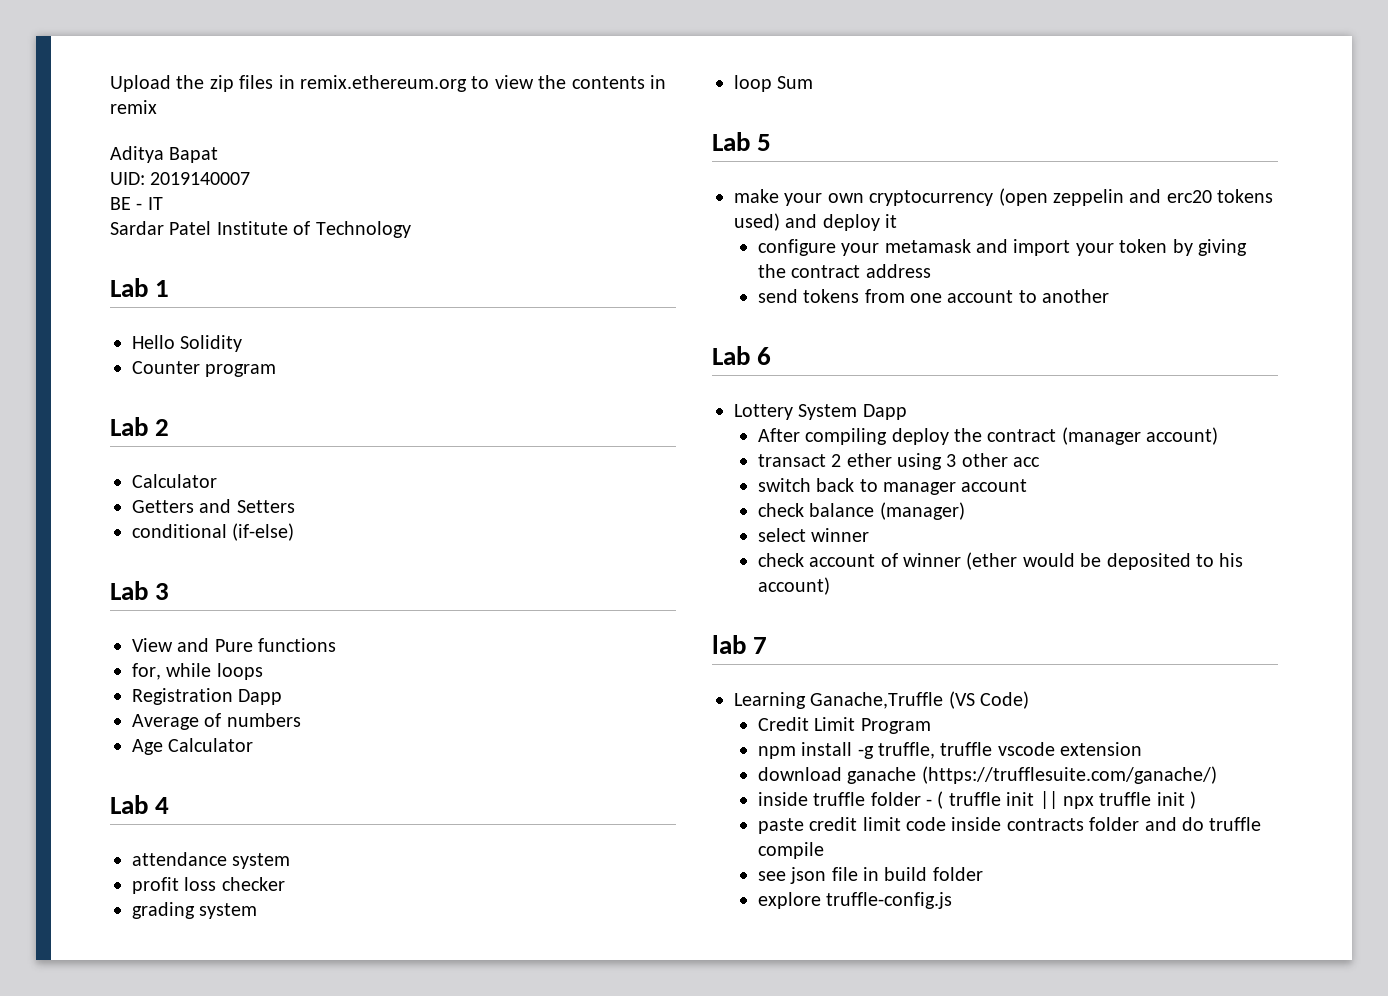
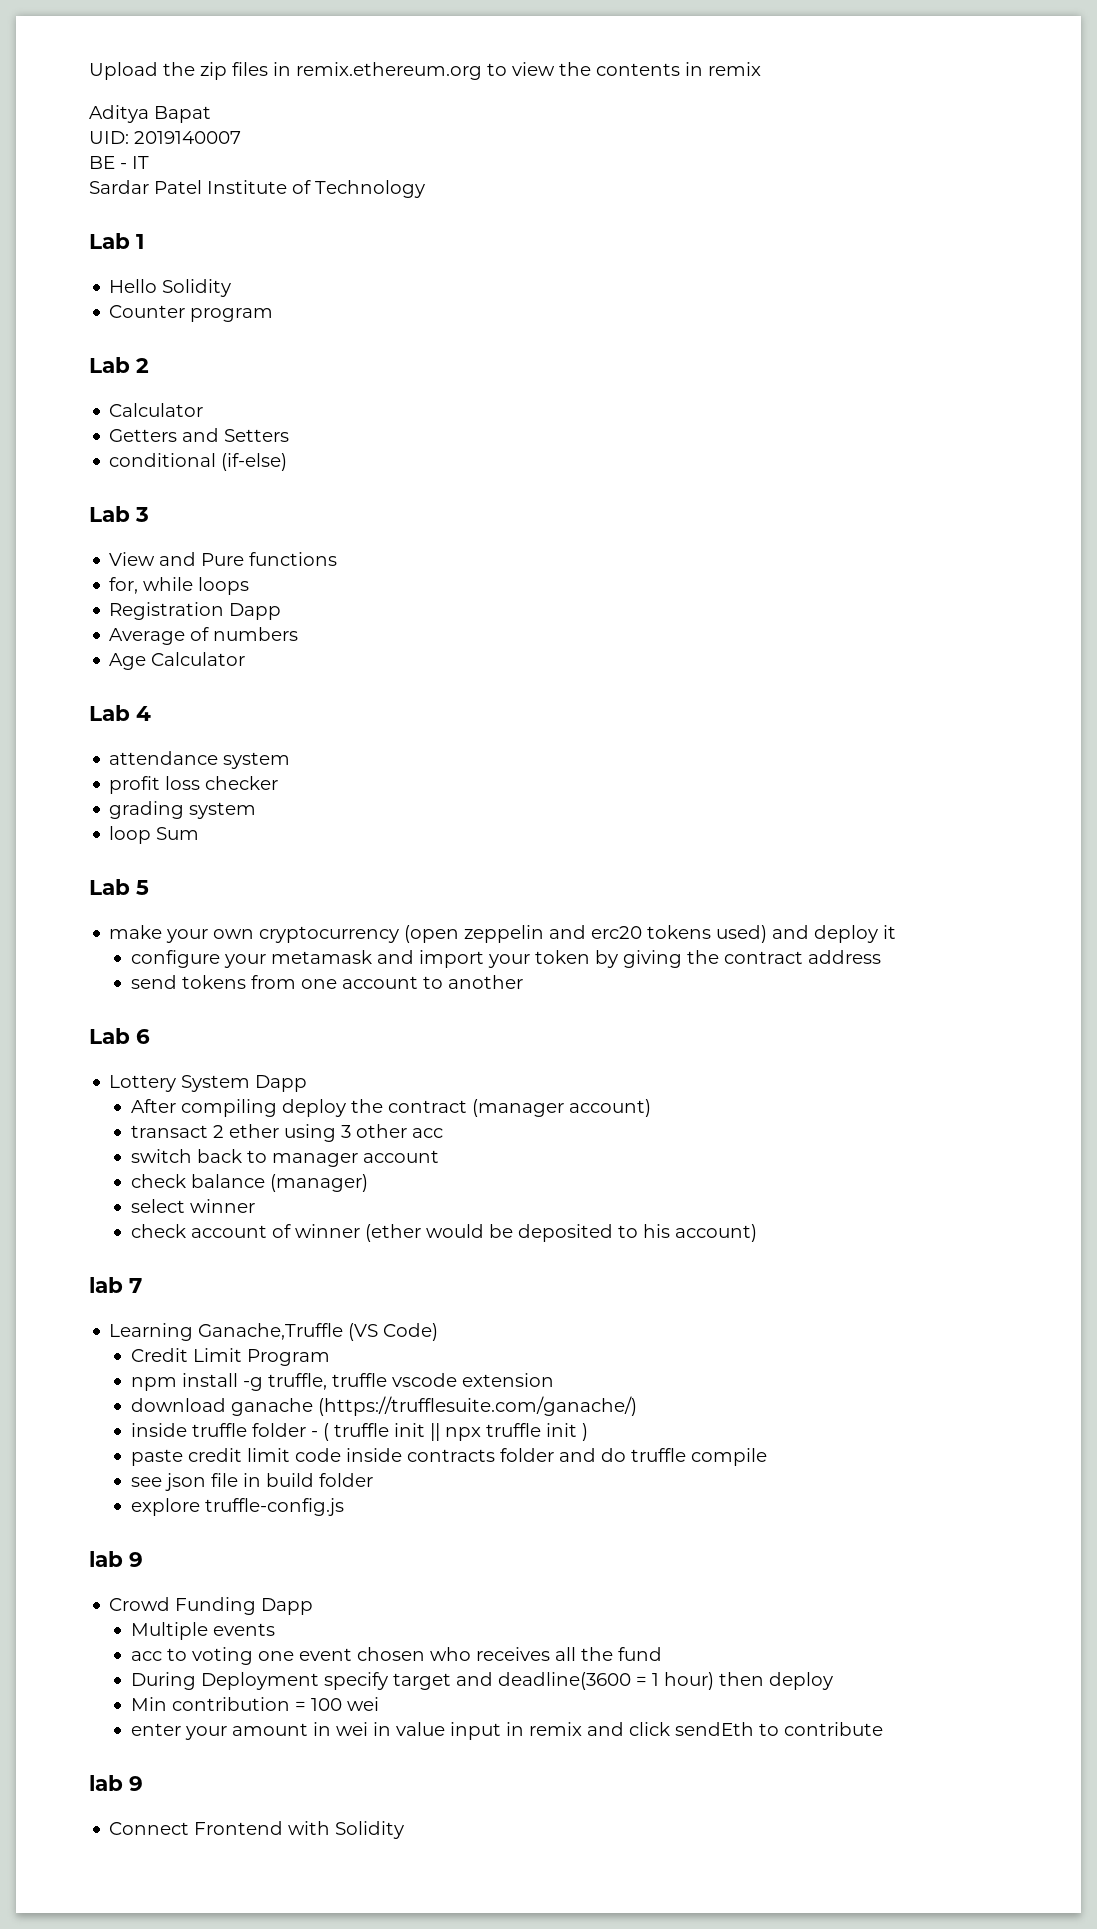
  explore truffle-config.js
+ lab 9
+ Crowd Funding Dapp
+ Multiple events
+ acc to voting one event chosen who receives all the fund
+ During Deployment specify target and deadline(3600 = 1 hour) then deploy
+ Min contribution = 100 wei
+ enter your amount in wei in value input in remix and click sendEth to contribute
+ lab 9
+ Connect Frontend with Solidity

